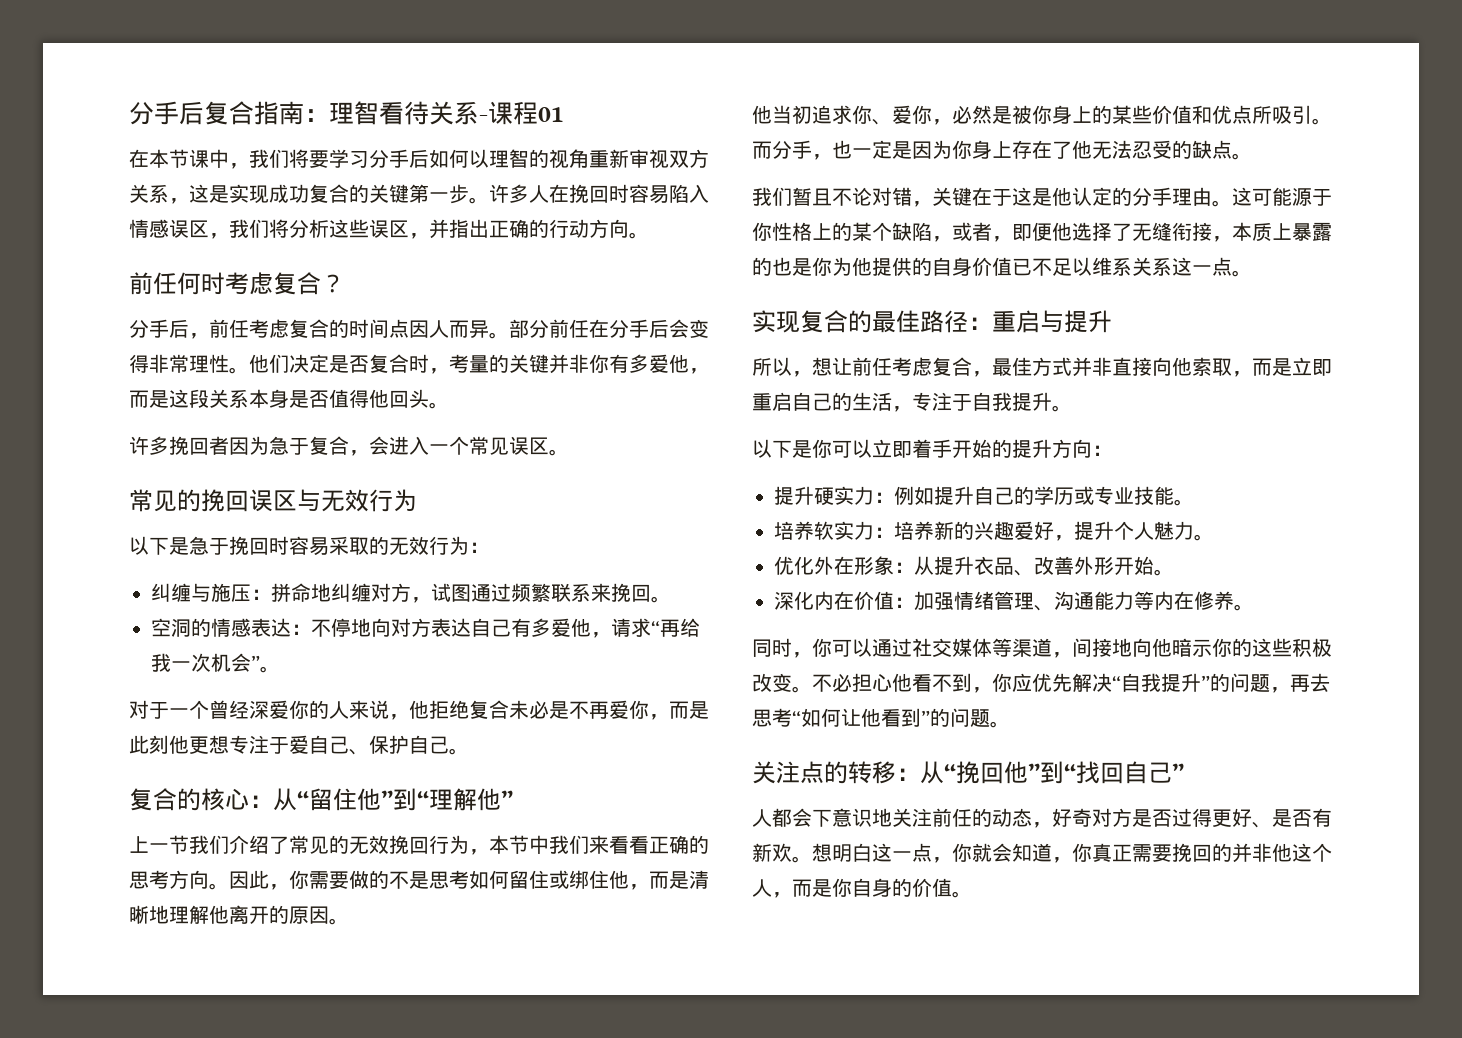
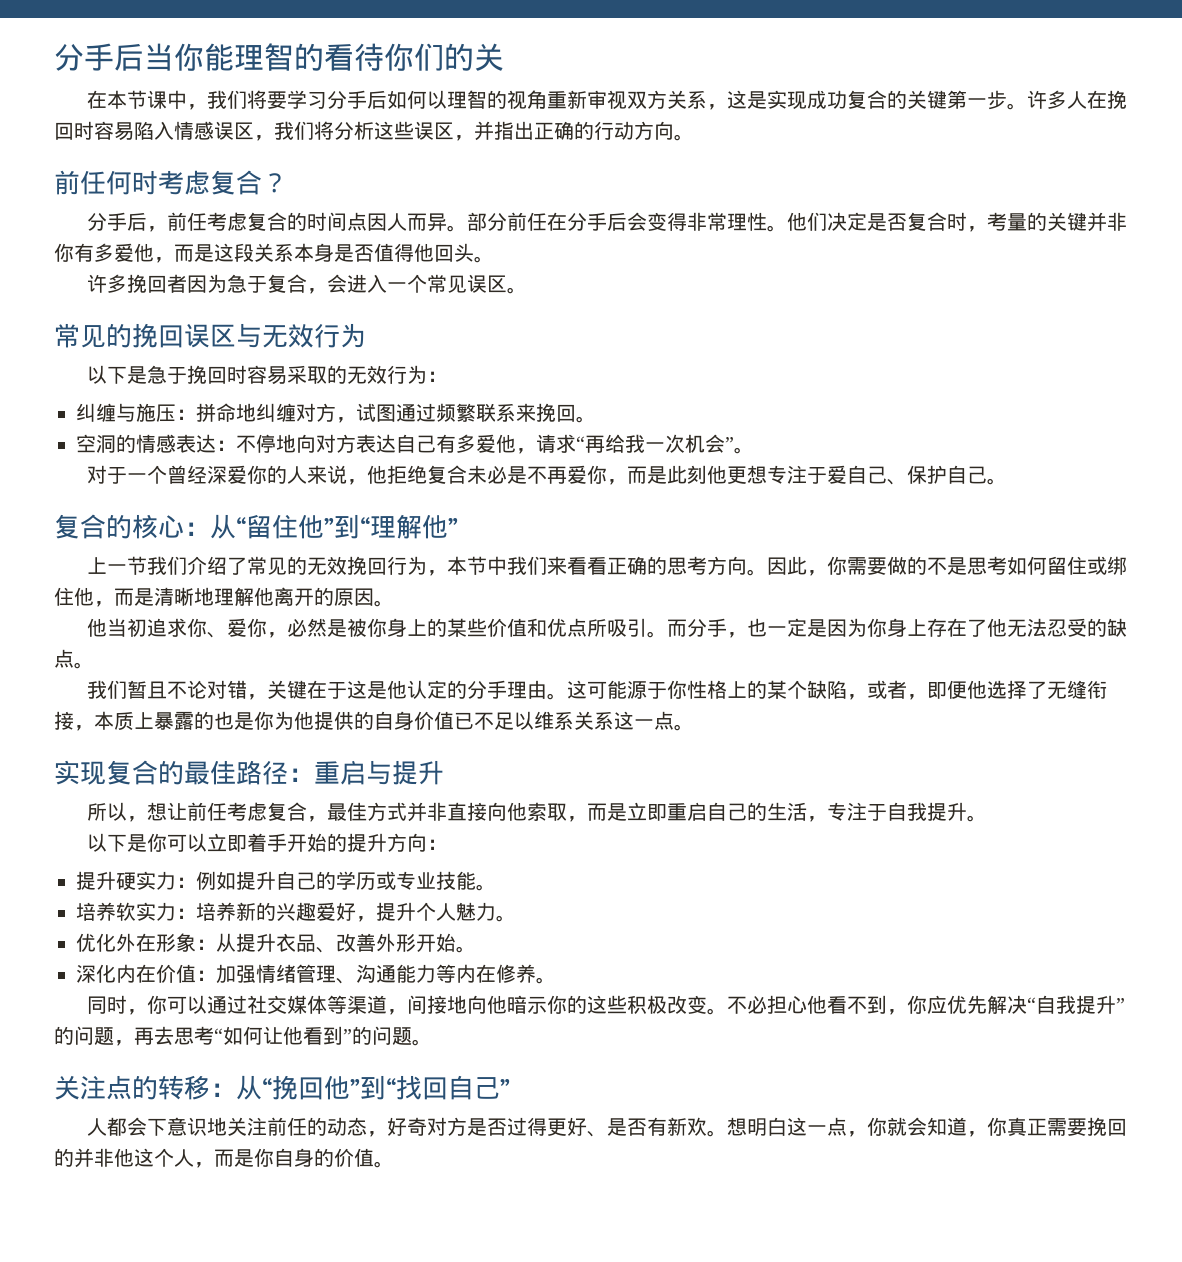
- 分手后复合指南：理智看待关系-课程01
+ 分手后当你能理智的看待你们的关

